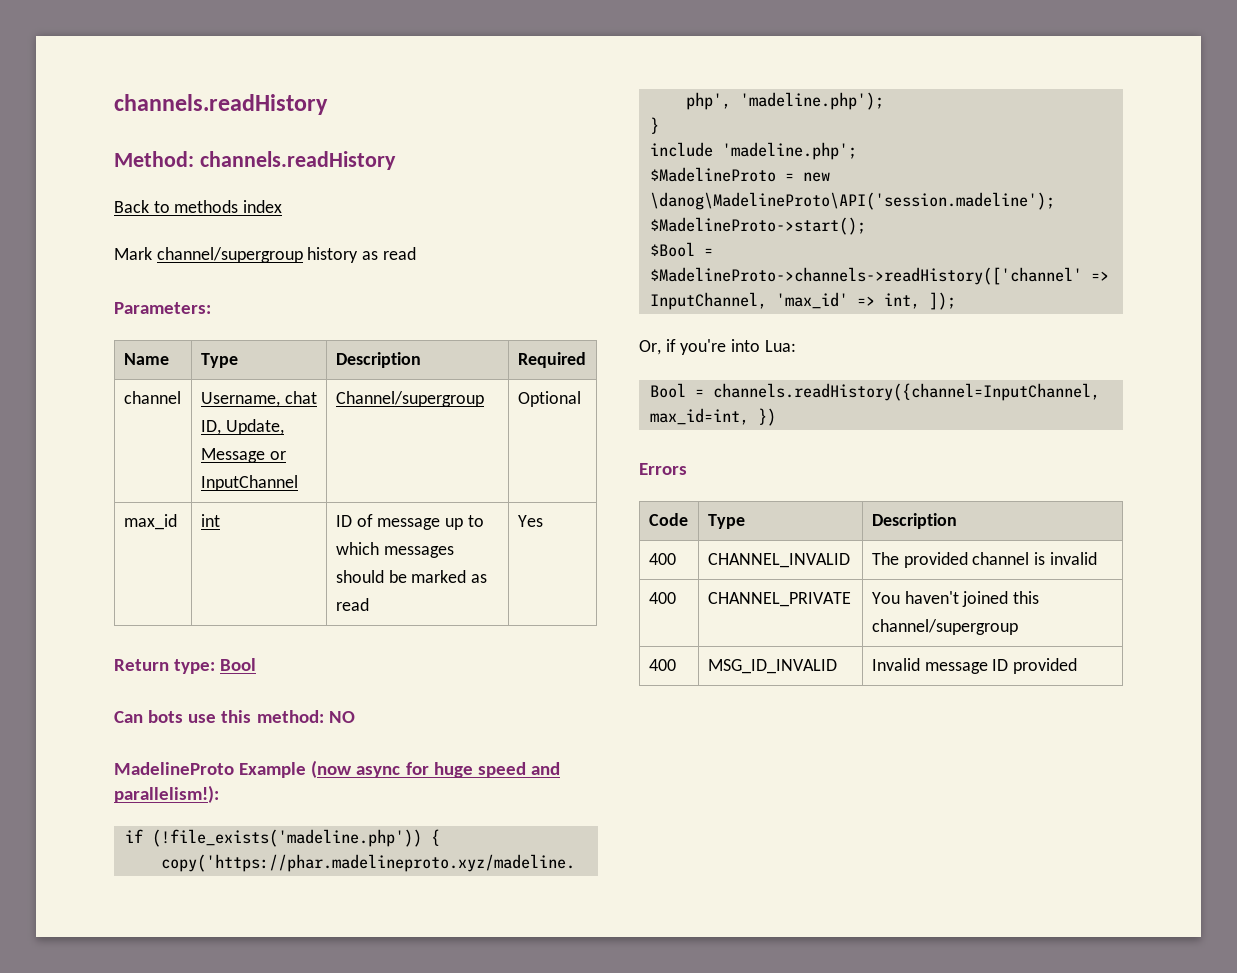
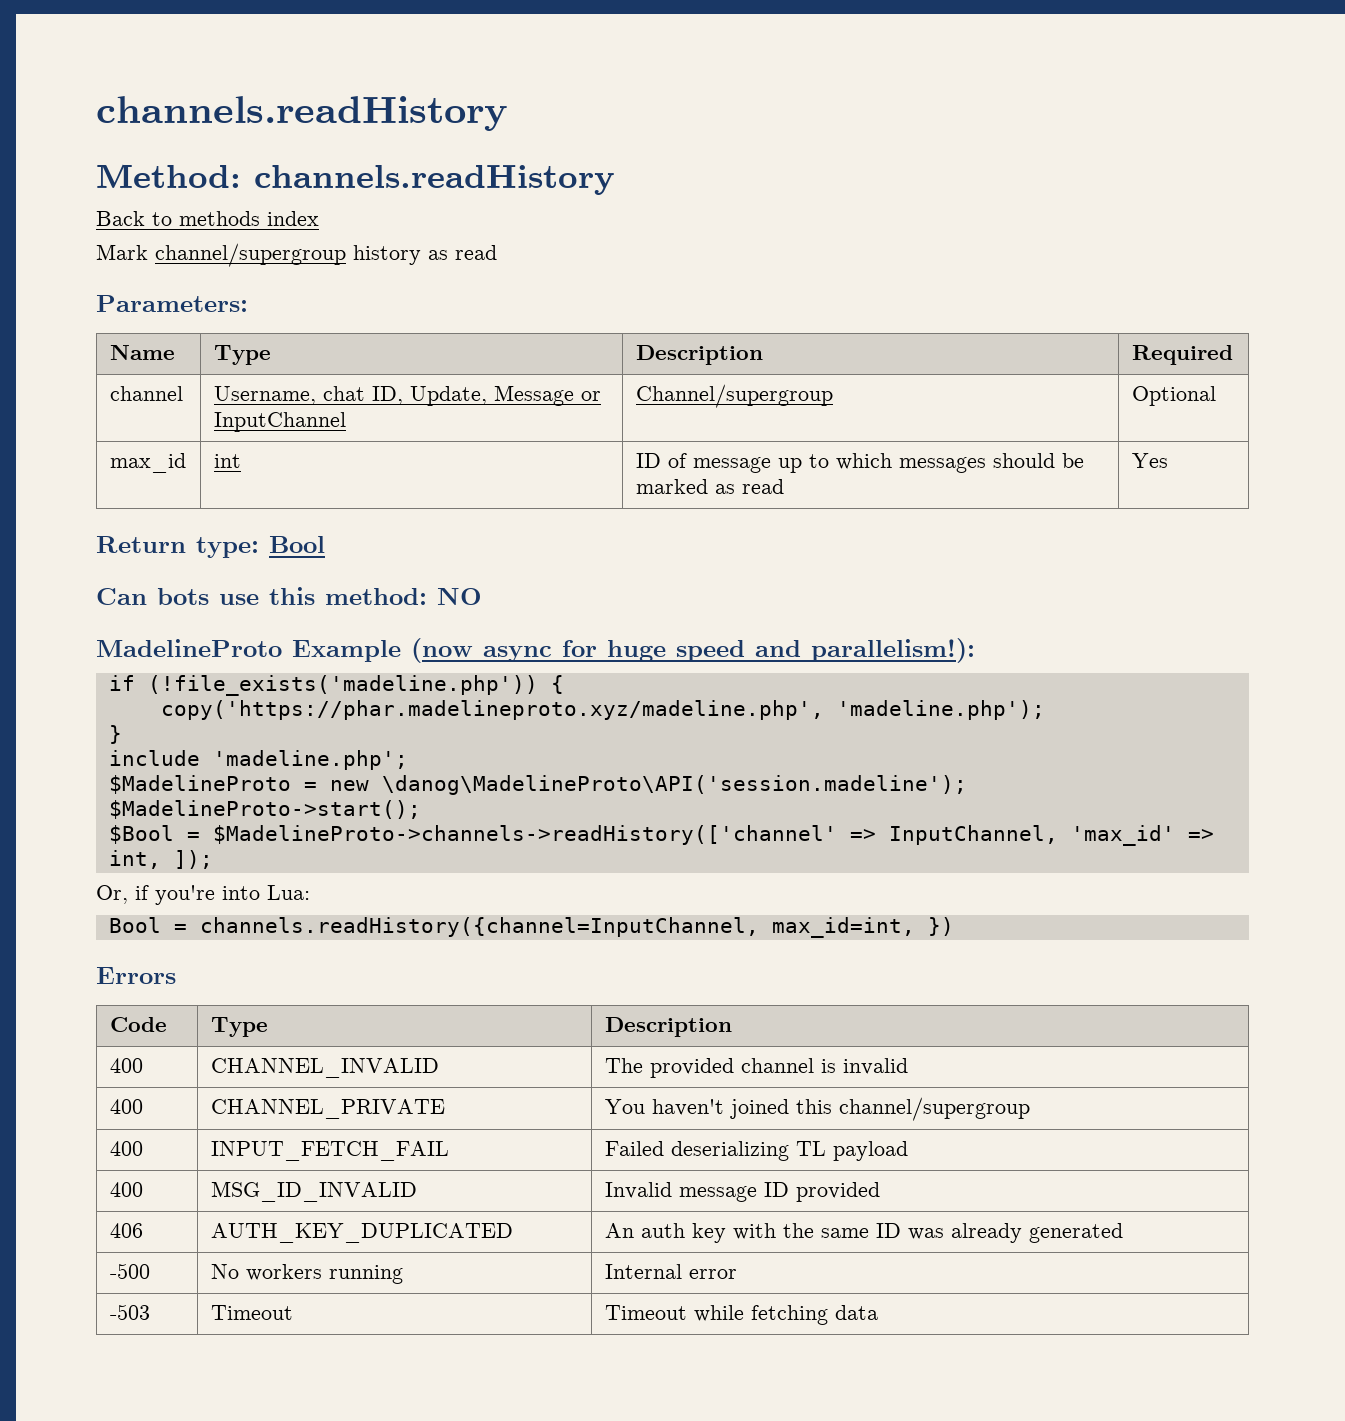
+ 400 | INPUT_FETCH_FAIL | Failed deserializing TL payload
+ 406 | AUTH_KEY_DUPLICATED | An auth key with the same ID was already generated
+ -500 | No workers running | Internal error
+ -503 | Timeout | Timeout while fetching data

